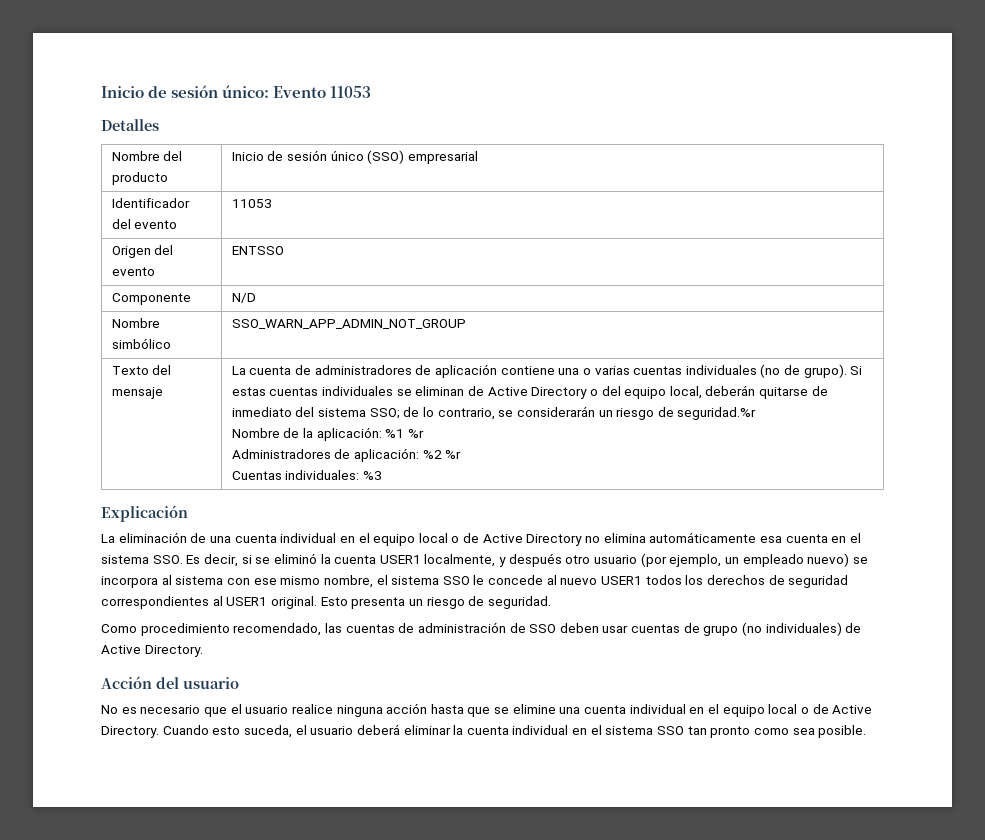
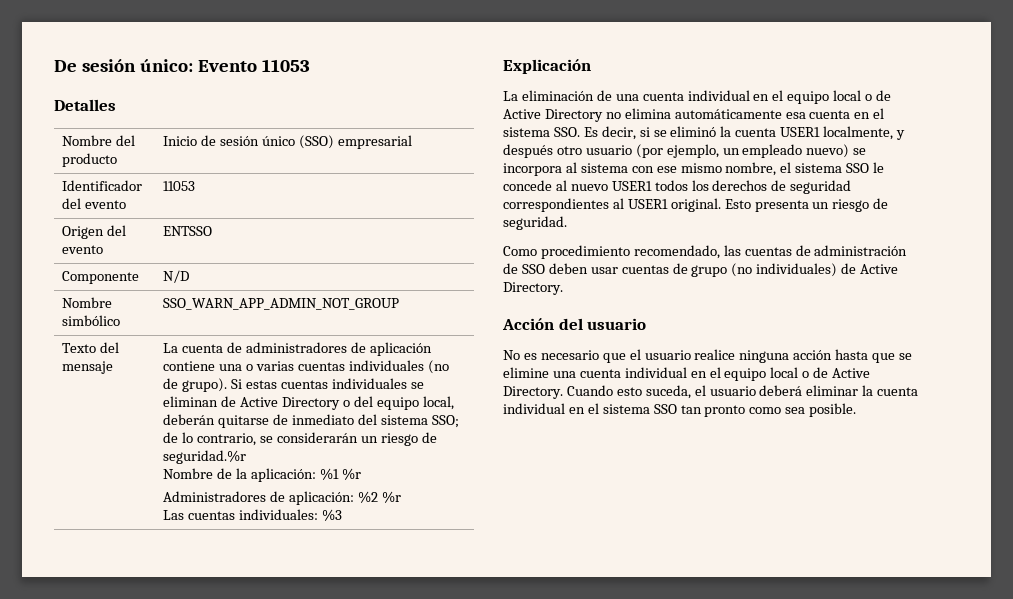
- Inicio de sesión único: Evento 11053
+ De sesión único: Evento 11053
- Cuentas individuales: %3
+ Las cuentas individuales: %3

